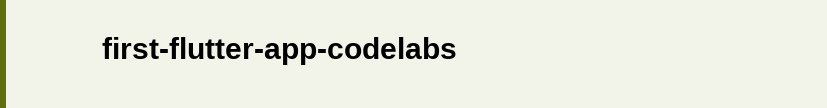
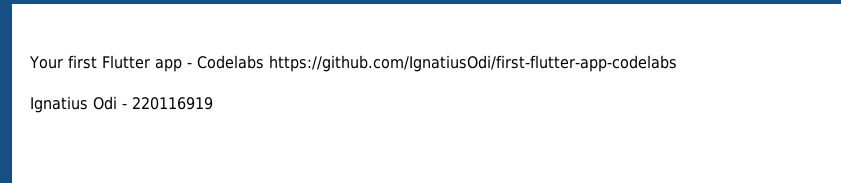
- first-flutter-app-codelabs
+ Your first Flutter app - Codelabs https://github.com/IgnatiusOdi/first-flutter-app-codelabs
+ Ignatius Odi - 220116919

